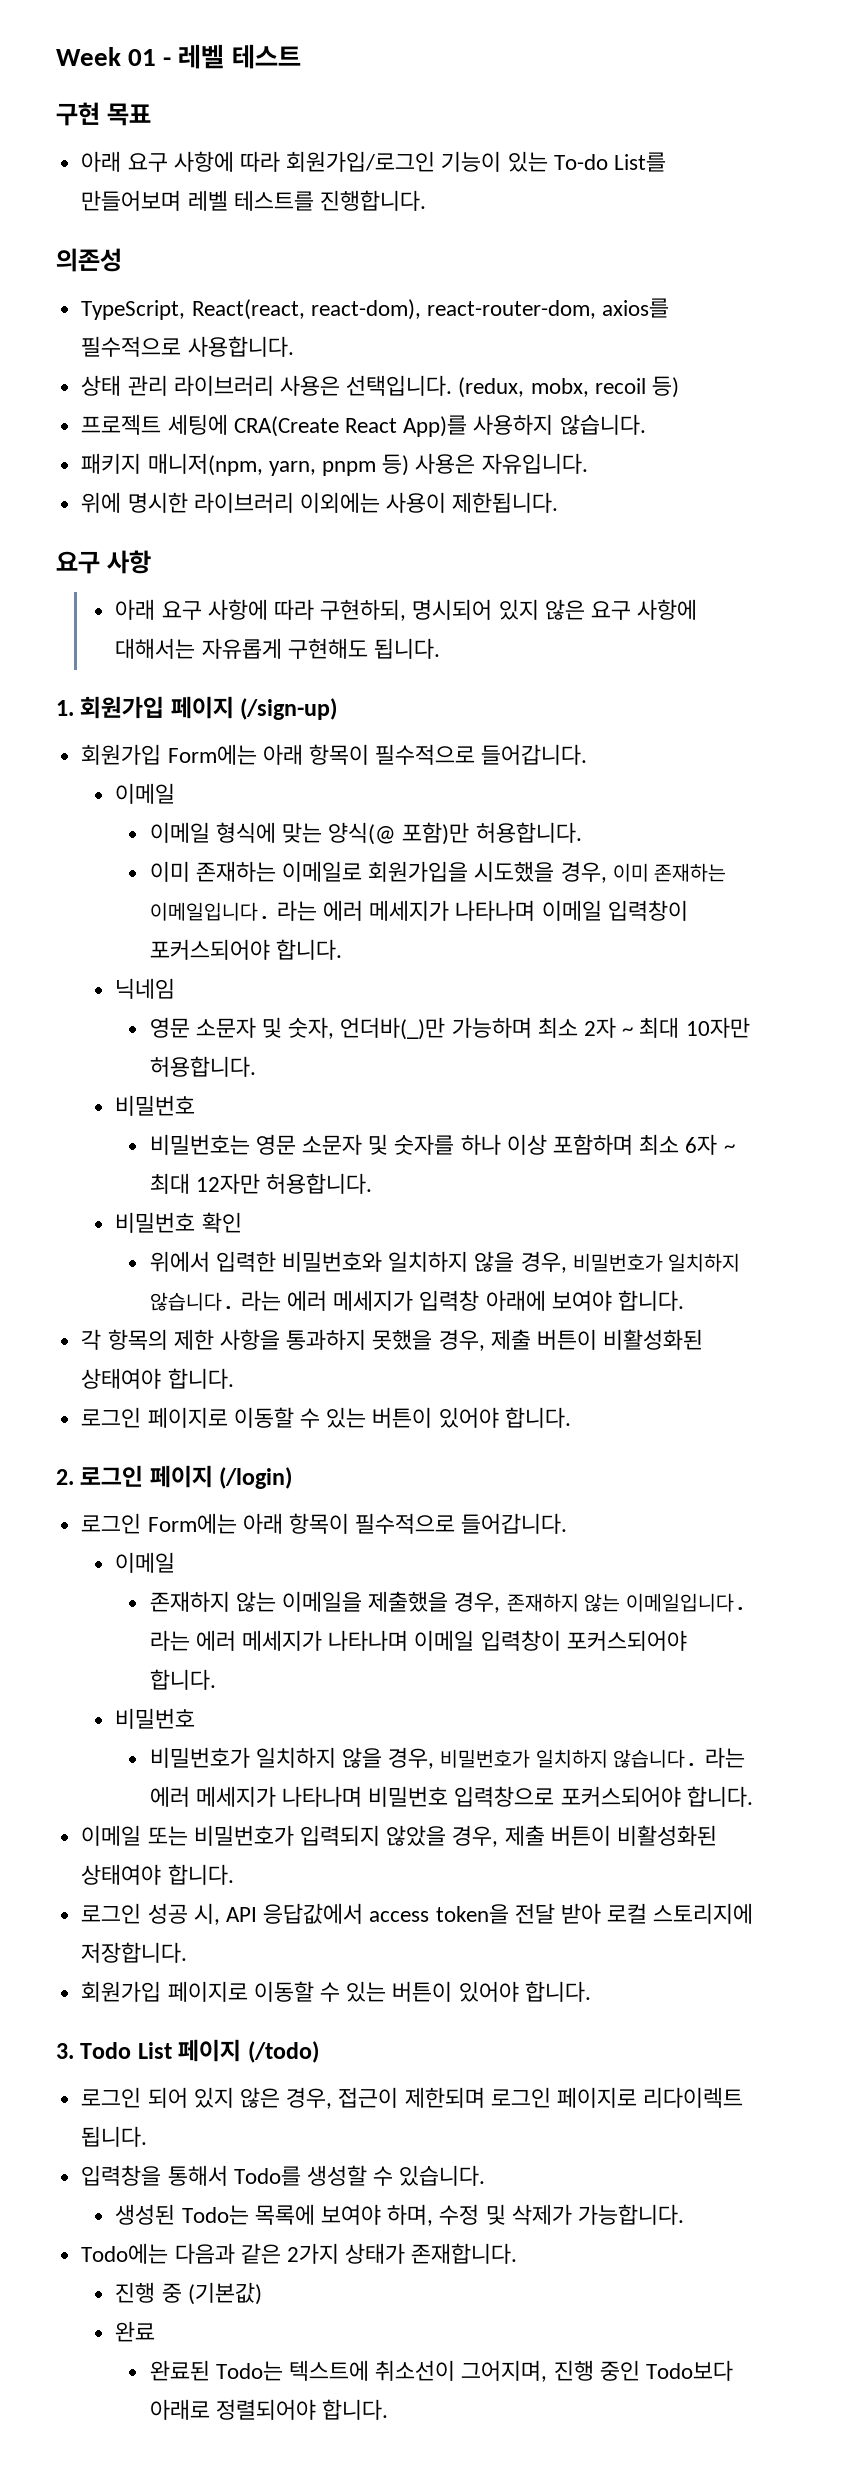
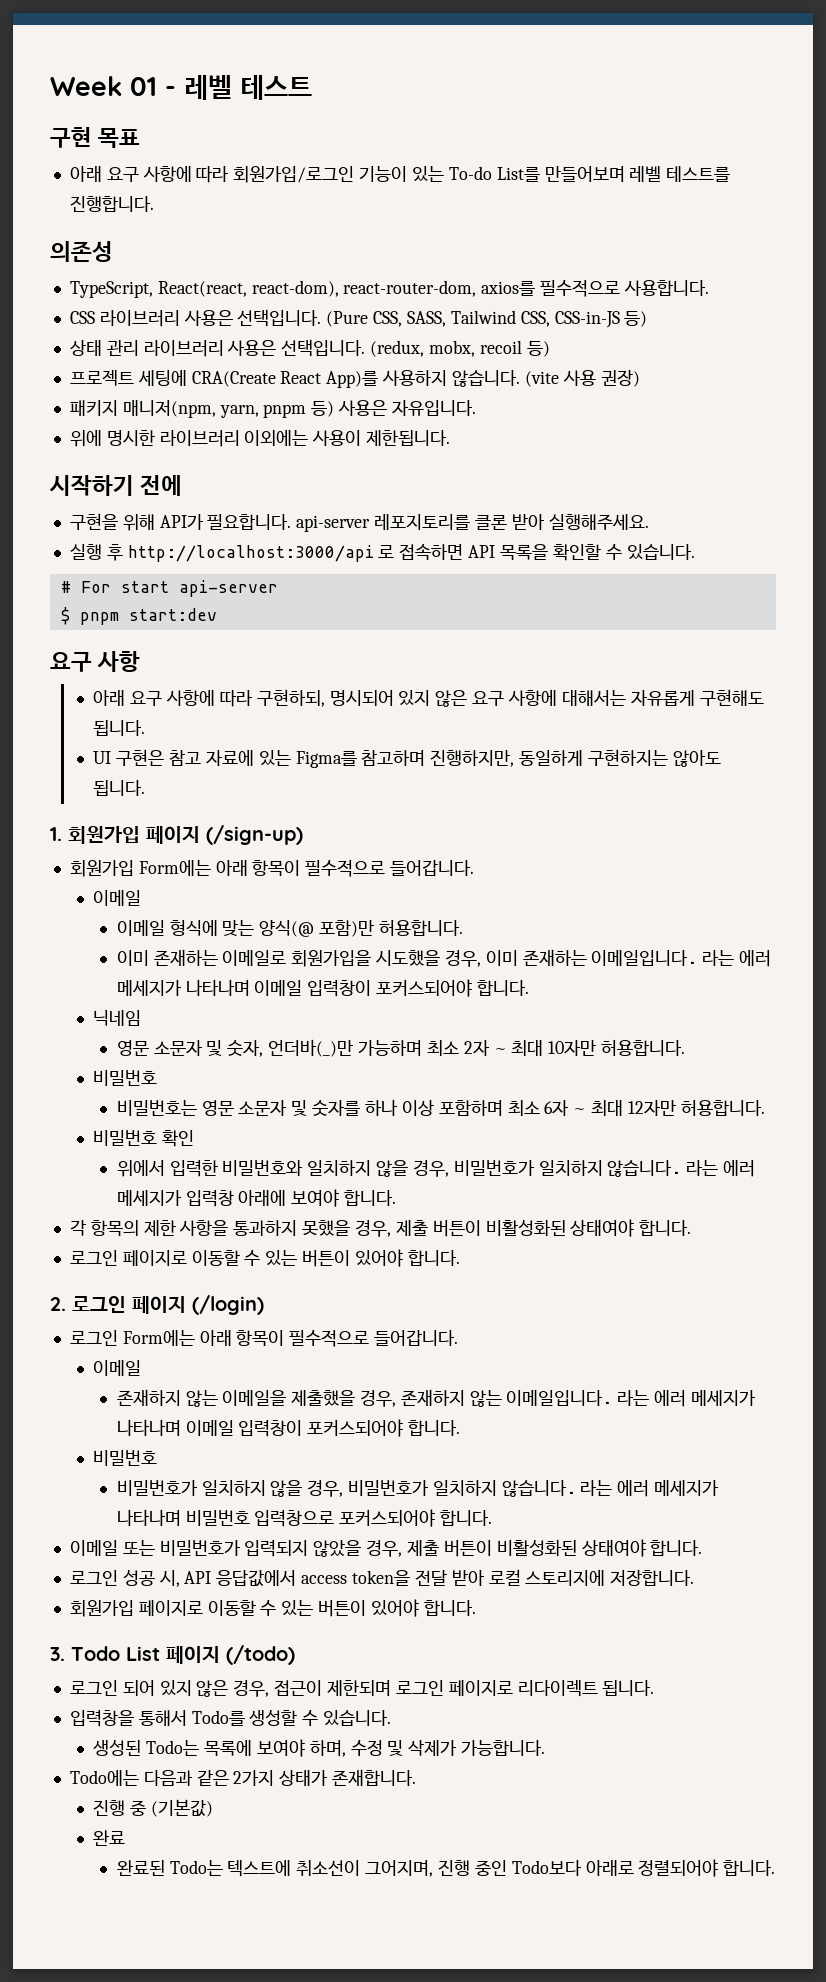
+ CSS 라이브러리 사용은 선택입니다. (Pure CSS, SASS, Tailwind CSS, CSS-in-JS 등)
+ (vite 사용 권장)
+ 시작하기 전에
+ 구현을 위해 API가 필요합니다. api-server 레포지토리를 클론 받아 실행해주세요.
+ 실행 후 http://localhost:3000/api 로 접속하면 API 목록을 확인할 수 있습니다.
+ # For start api-server
+ $ pnpm start:dev
+ UI 구현은 참고 자료에 있는 Figma를 참고하며 진행하지만, 동일하게 구현하지는 않아도 됩니다.

